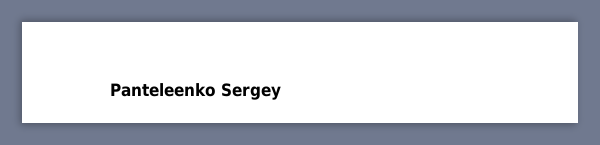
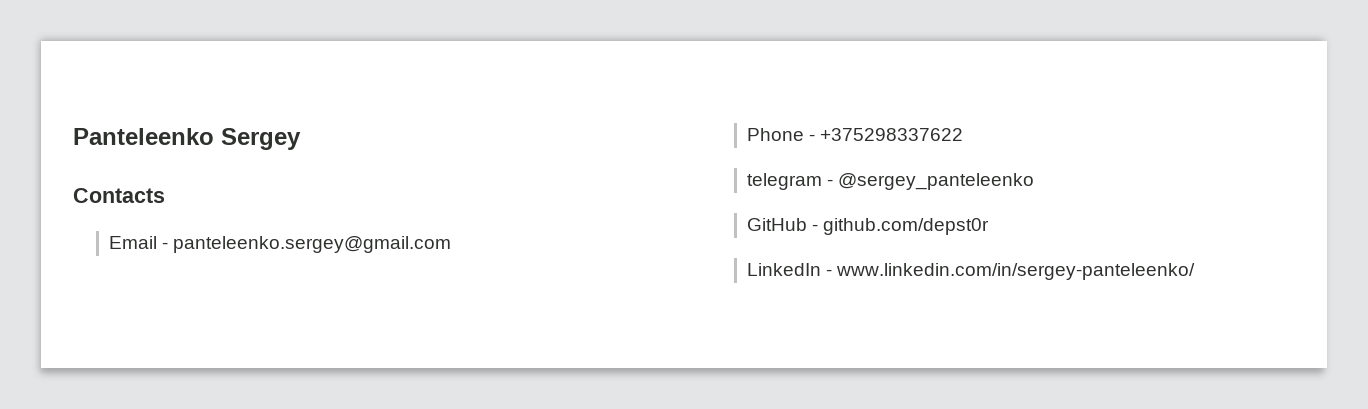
+ Contacts
+ Email - panteleenko.sergey@gmail.com
+ Phone - +375298337622
+ telegram - @sergey_panteleenko
+ GitHub - github.com/depst0r
+ LinkedIn - www.linkedin.com/in/sergey-panteleenko/

